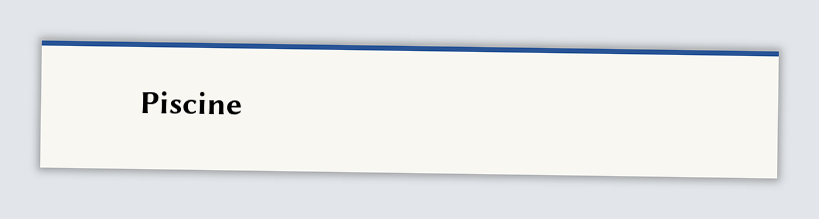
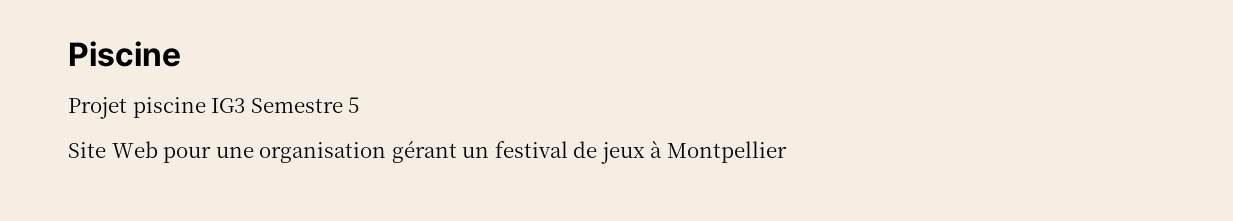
+ Projet piscine IG3 Semestre 5
+ Site Web pour une organisation gérant un festival de jeux à Montpellier

